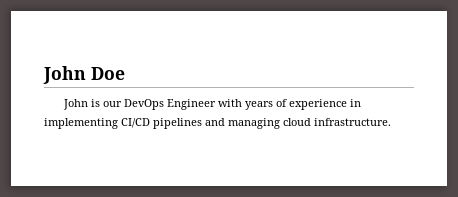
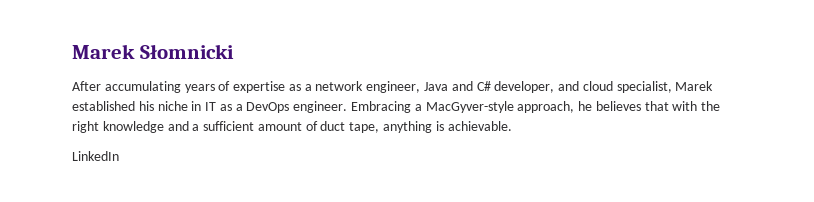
- John Doe
- John is our DevOps Engineer with years of experience in implementing CI/CD pipelines and managing cloud infrastructure.
+ Marek Słomnicki
+ After accumulating years of expertise as a network engineer, Java and C# developer, and cloud specialist, Marek established his niche in IT as a DevOps engineer. Embracing a MacGyver-style approach, he believes that with the right knowledge and a sufficient amount of duct tape, anything is achievable.
+ LinkedIn

